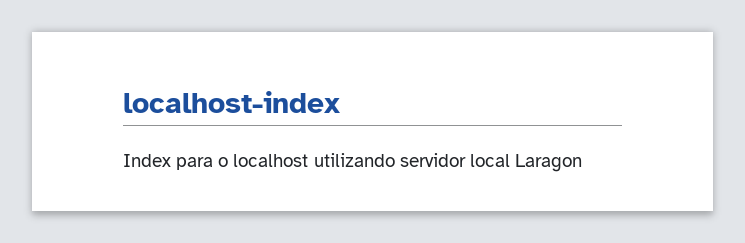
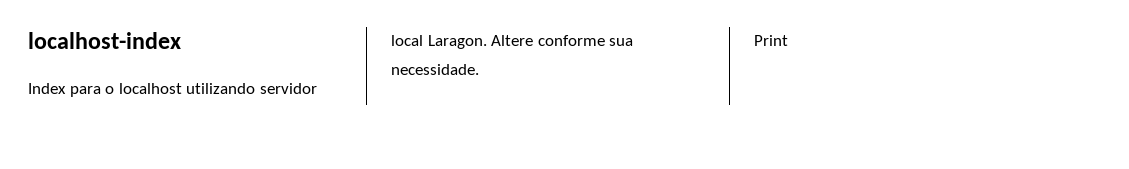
- Index para o localhost utilizando servidor local Laragon
+ Index para o localhost utilizando servidor local Laragon. Altere conforme sua necessidade.
+ Print

